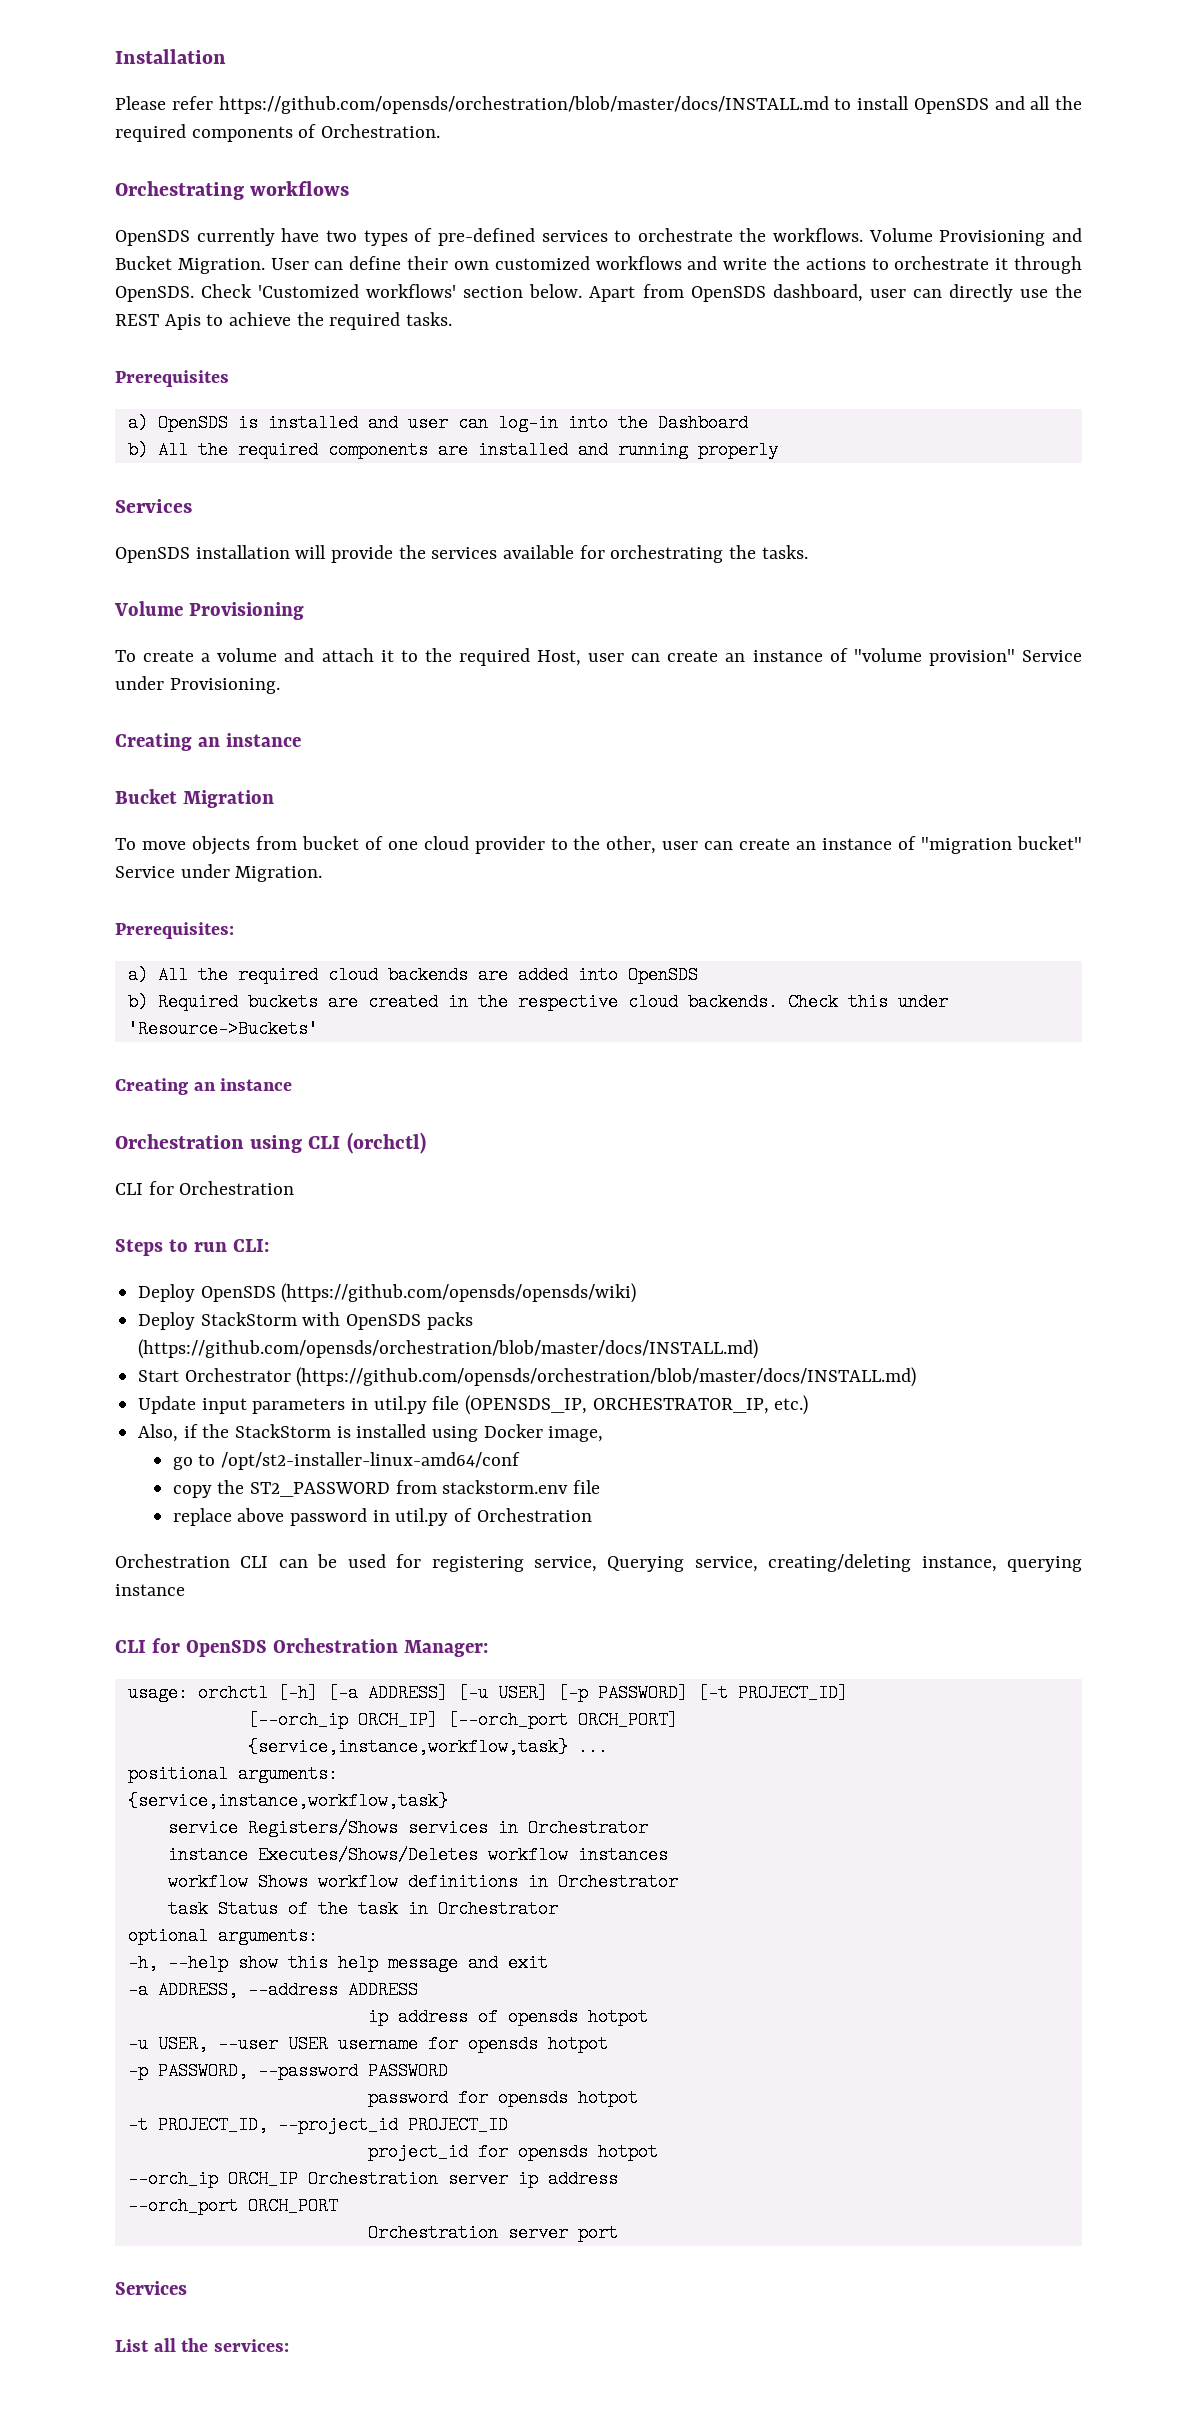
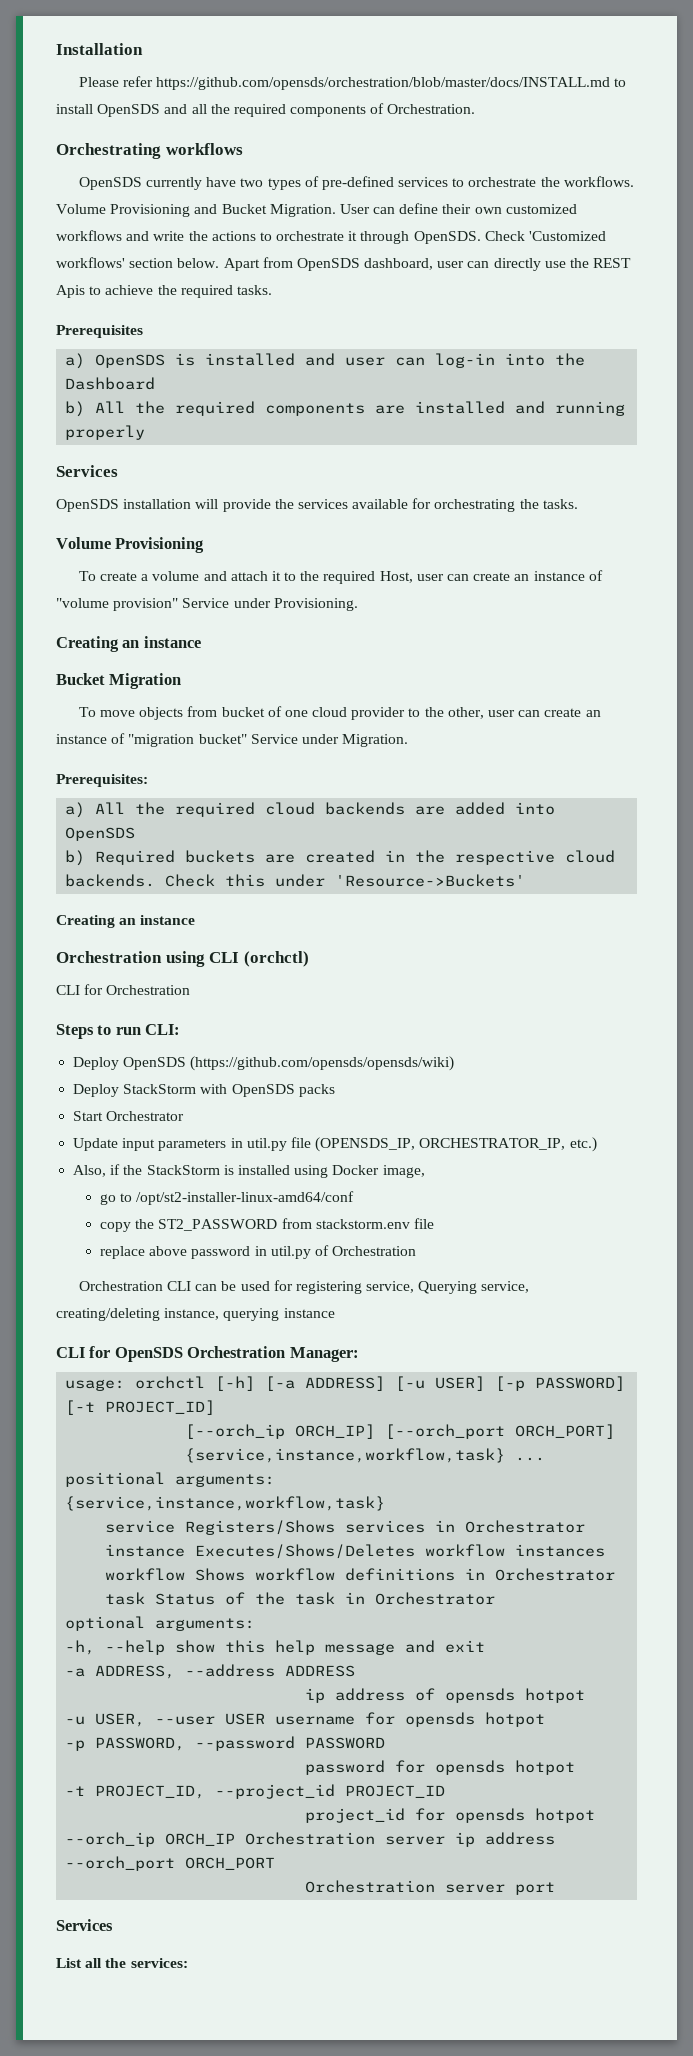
- Deploy StackStorm with OpenSDS packs (https://github.com/opensds/orchestration/blob/master/docs/INSTALL.md)
+ Deploy StackStorm with OpenSDS packs
- Start Orchestrator (https://github.com/opensds/orchestration/blob/master/docs/INSTALL.md)
+ Start Orchestrator

